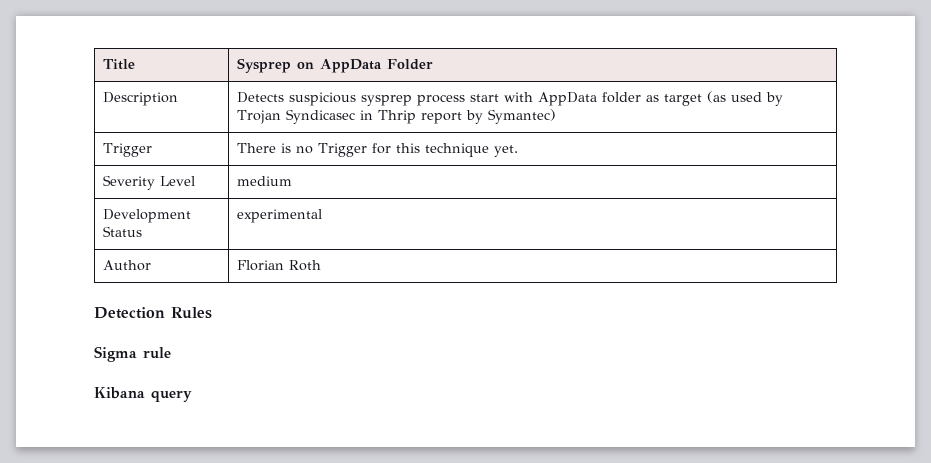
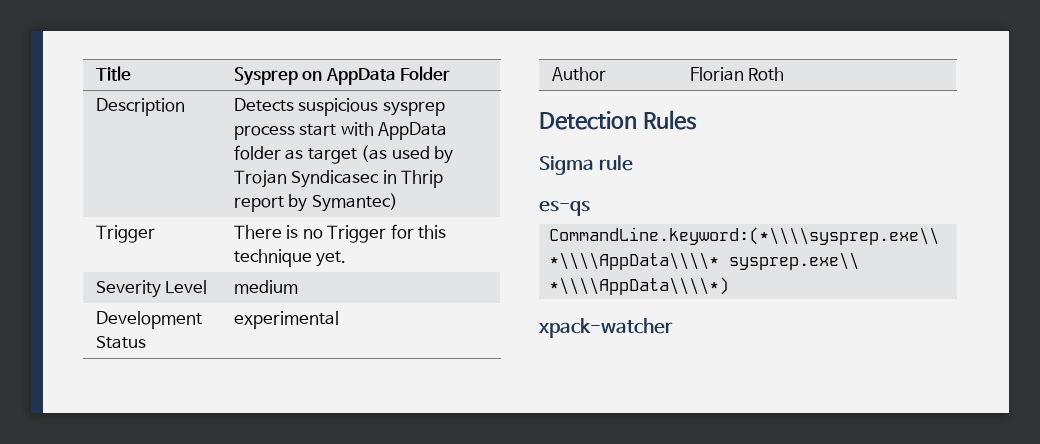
- Kibana query
+ es-qs
+ CommandLine.keyword:(*\\\\sysprep.exe\\ *\\\\AppData\\\\* sysprep.exe\\ *\\\\AppData\\\\*)
+ xpack-watcher

